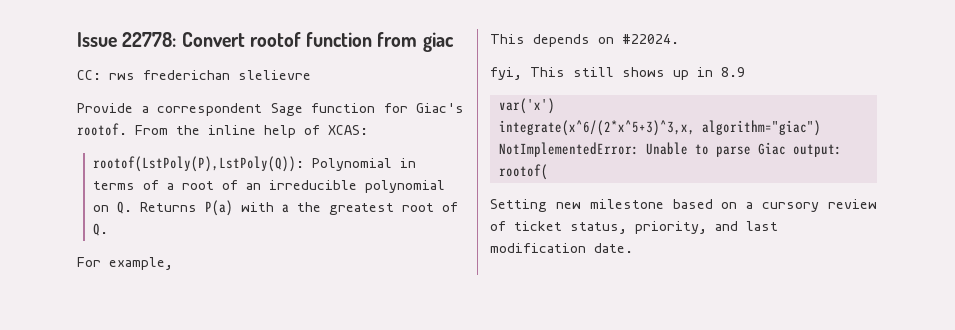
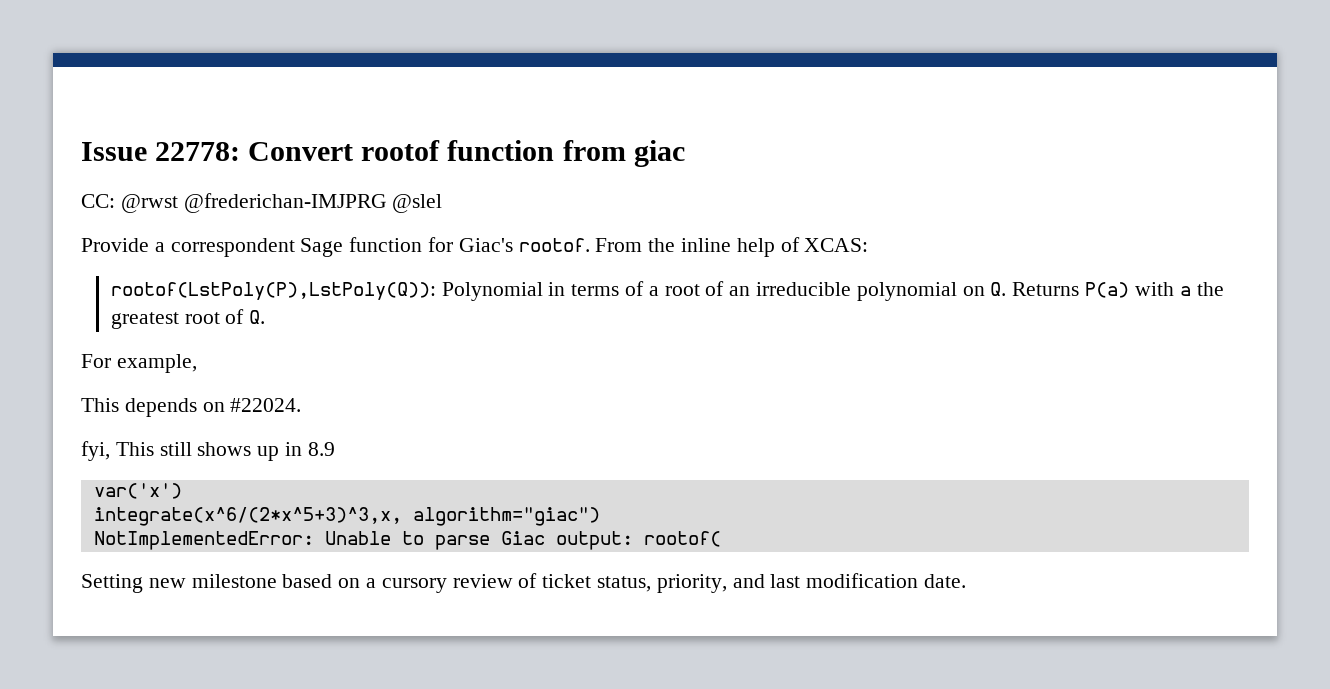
- CC: rws frederichan slelievre
+ CC: @rwst @frederichan-IMJPRG @slel

